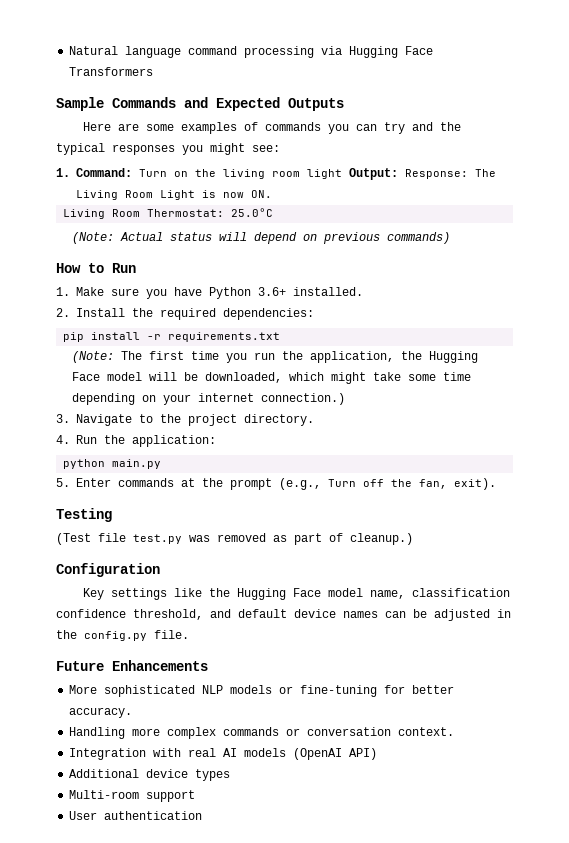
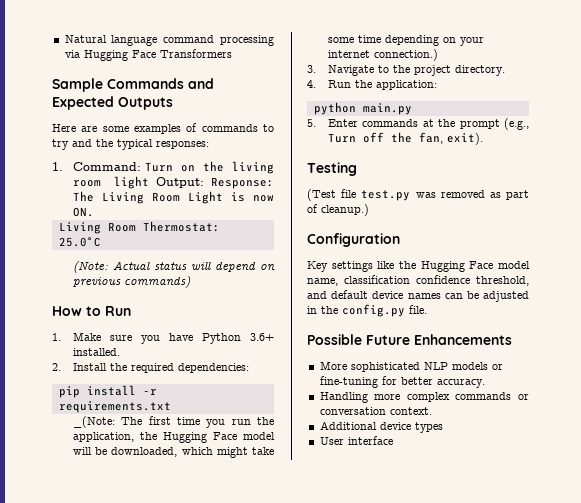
- Here are some examples of commands you can try and the typical responses you might see:
+ Here are some examples of commands to try and the typical responses:
- (Note: The first time you run the application, the Hugging Face model will be downloaded, which might take some time depending on your internet connection.)
+ _(Note: The first time you run the application, the Hugging Face model will be downloaded, which might take some time depending on your internet connection.)
- Future Enhancements
+ Possible Future Enhancements
- Integration with real AI models (OpenAI API)
- Multi-room support
- User authentication
+ User interface

